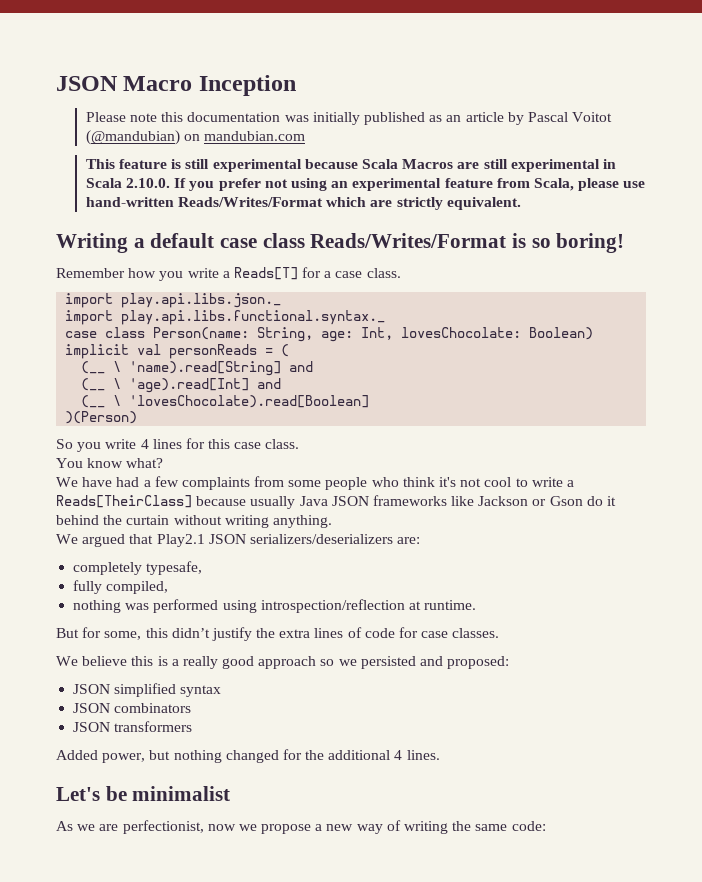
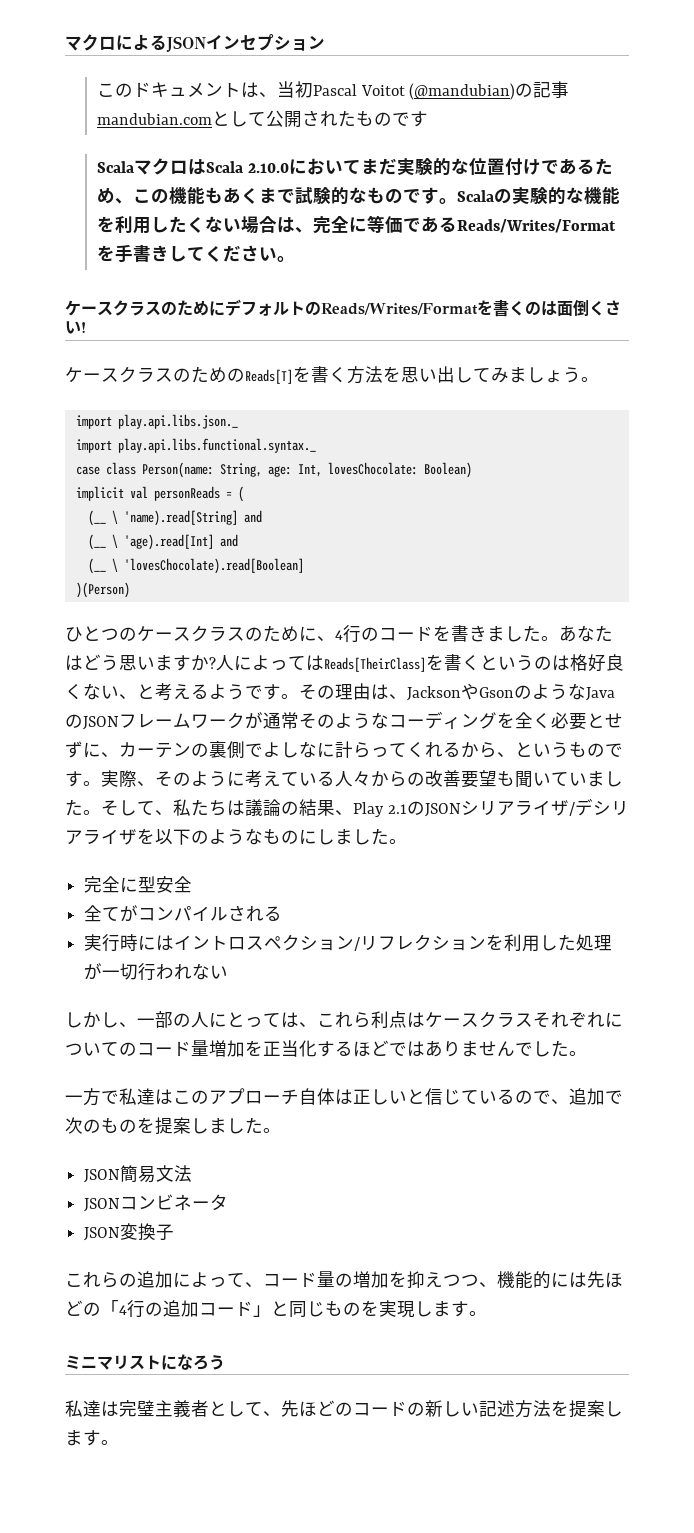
- JSON Macro Inception
- Please note this documentation was initially published as an article by Pascal Voitot (@mandubian) on mandubian.com
- This feature is still experimental because Scala Macros are still experimental in Scala 2.10.0. If you prefer not using an experimental feature from Scala, please use hand-written Reads/Writes/Format which are strictly equivalent.
- Writing a default case class Reads/Writes/Format is so boring!
- Remember how you write a Reads[T] for a case class.
+ マクロによるJSONインセプション
+ このドキュメントは、当初Pascal Voitot (@mandubian)の記事mandubian.comとして公開されたものです
+ ScalaマクロはScala 2.10.0においてまだ実験的な位置付けであるため、この機能もあくまで試験的なものです。Scalaの実験的な機能を利用したくない場合は、完全に等価であるReads/Writes/Formatを手書きしてください。
+ ケースクラスのためにデフォルトのReads/Writes/Formatを書くのは面倒くさい!
+ ケースクラスのためのReads[T]を書く方法を思い出してみましょう。
- So you write 4 lines for this case class.
- You know what?
- We have had a few complaints from some people who think it's not cool to write a Reads[TheirClass] because usually Java JSON frameworks like Jackson or Gson do it behind the curtain without writing anything.
- We argued that Play2.1 JSON serializers/deserializers are:
- completely typesafe,
- fully compiled,
- nothing was performed using introspection/reflection at runtime.
- But for some, this didn’t justify the extra lines of code for case classes.
- We believe this is a really good approach so we persisted and proposed:
- JSON simplified syntax
- JSON combinators
- JSON transformers
- Added power, but nothing changed for the additional 4 lines.
- Let's be minimalist
- As we are perfectionist, now we propose a new way of writing the same code:
+ ひとつのケースクラスのために、4行のコードを書きました。あなたはどう思いますか?人によってはReads[TheirClass]を書くというのは格好良くない、と考えるようです。その理由は、JacksonやGsonのようなJavaのJSONフレームワークが通常そのようなコーディングを全く必要とせずに、カーテンの裏側でよしなに計らってくれるから、というものです。実際、そのように考えている人々からの改善要望も聞いていました。そして、私たちは議論の結果、Play 2.1のJSONシリアライザ/デシリアライザを以下のようなものにしました。
+ 完全に型安全
+ 全てがコンパイルされる
+ 実行時にはイントロスペクション/リフレクションを利用した処理が一切行われない
+ しかし、一部の人にとっては、これら利点はケースクラスそれぞれについてのコード量増加を正当化するほどではありませんでした。
+ 一方で私達はこのアプローチ自体は正しいと信じているので、追加で次のものを提案しました。
+ JSON簡易文法
+ JSONコンビネータ
+ JSON変換子
+ これらの追加によって、コード量の増加を抑えつつ、機能的には先ほどの「4行の追加コード」と同じものを実現します。
+ ミニマリストになろう
+ 私達は完璧主義者として、先ほどのコードの新しい記述方法を提案します。

